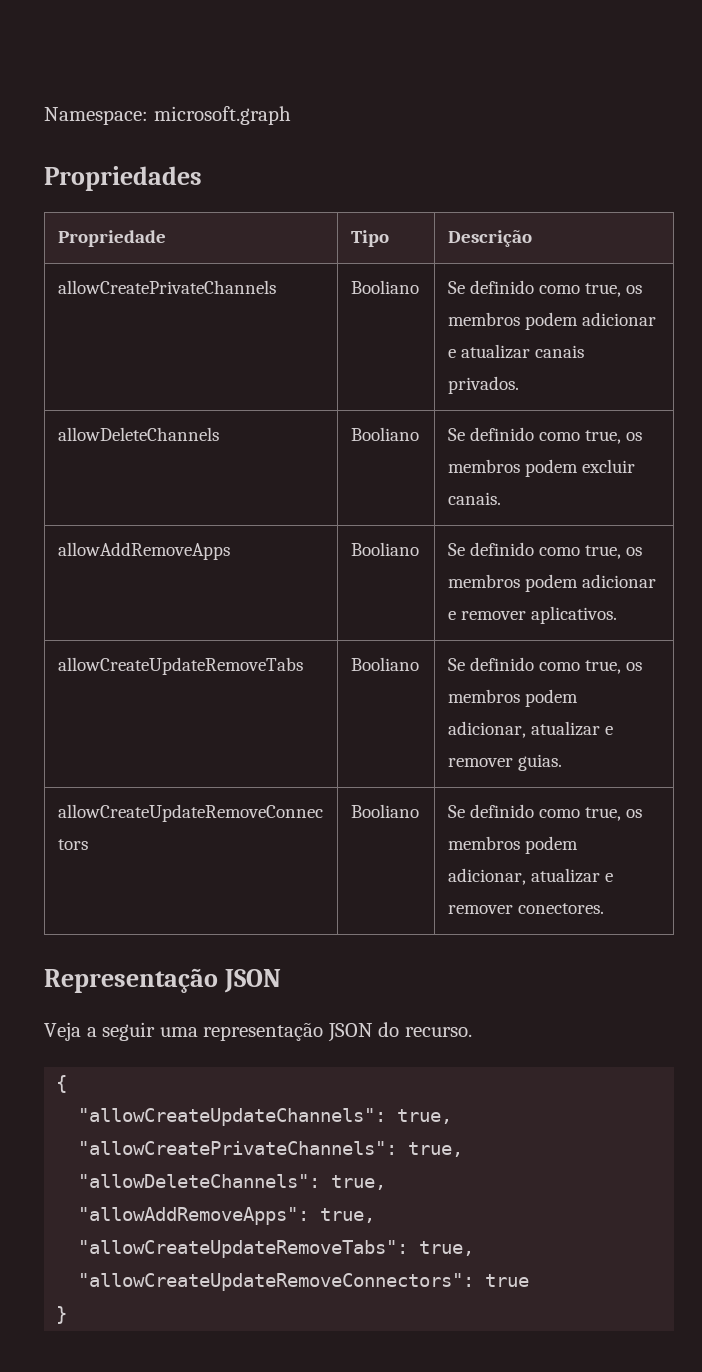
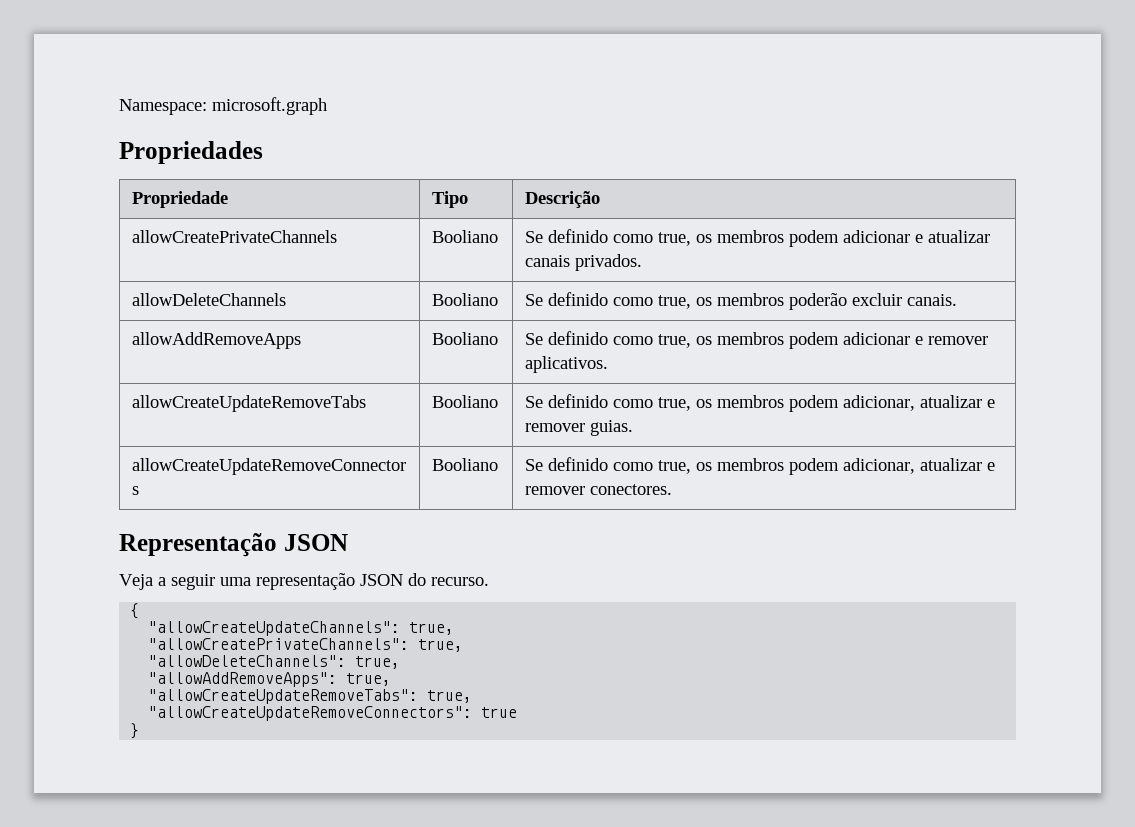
- allowDeleteChannels | Booliano | Se definido como true, os membros podem excluir canais.
+ allowDeleteChannels | Booliano | Se definido como true, os membros poderão excluir canais.

